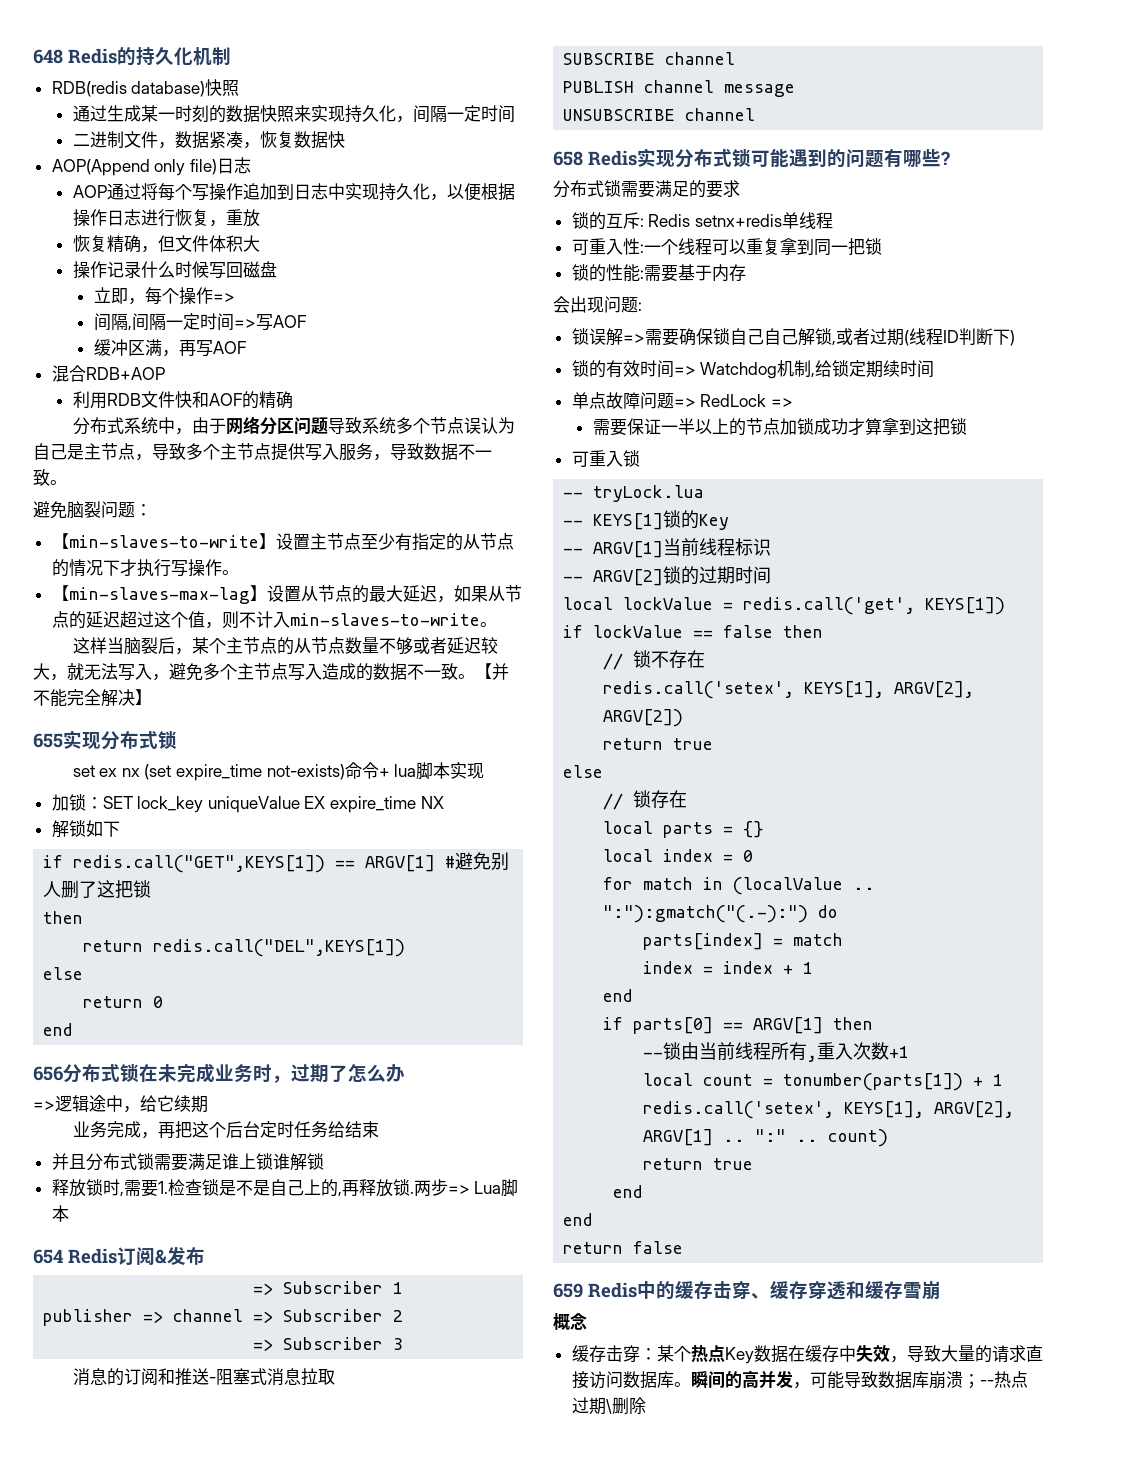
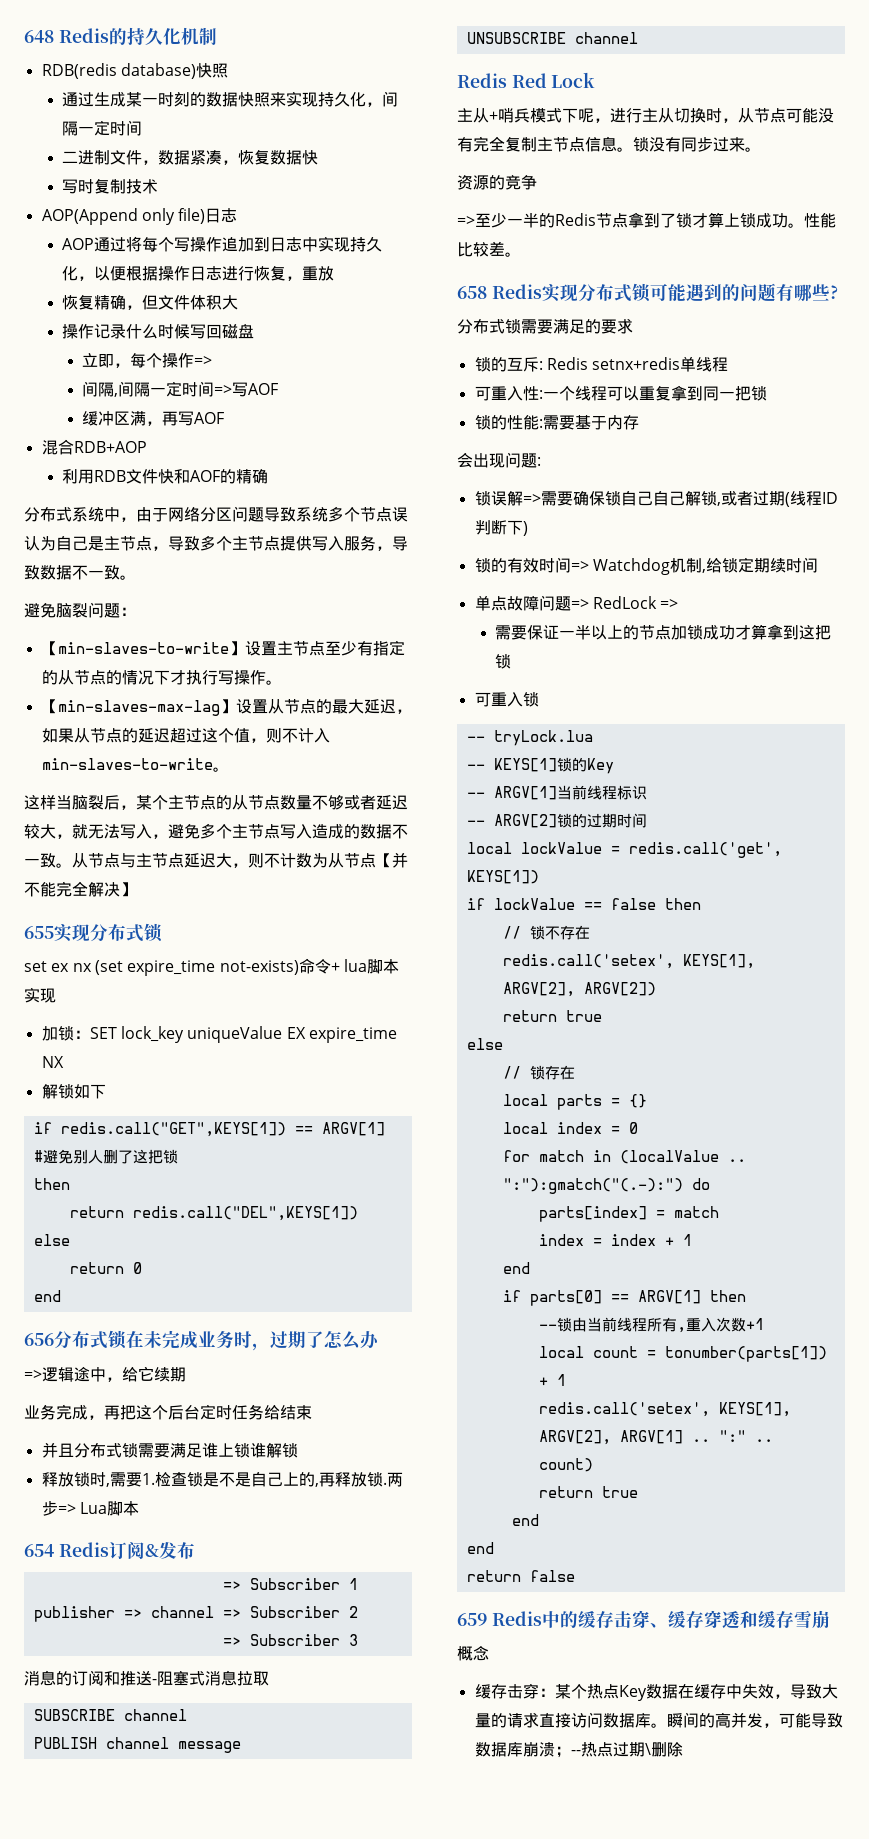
+ 写时复制技术
- 【并不能完全解决】
+ 从节点与主节点延迟大，则不计数为从节点【并不能完全解决】
+ Redis Red Lock
+ 主从+哨兵模式下呢，进行主从切换时，从节点可能没有完全复制主节点信息。锁没有同步过来。
+ 资源的竞争
+ =>至少一半的Redis节点拿到了锁才算上锁成功。性能比较差。

